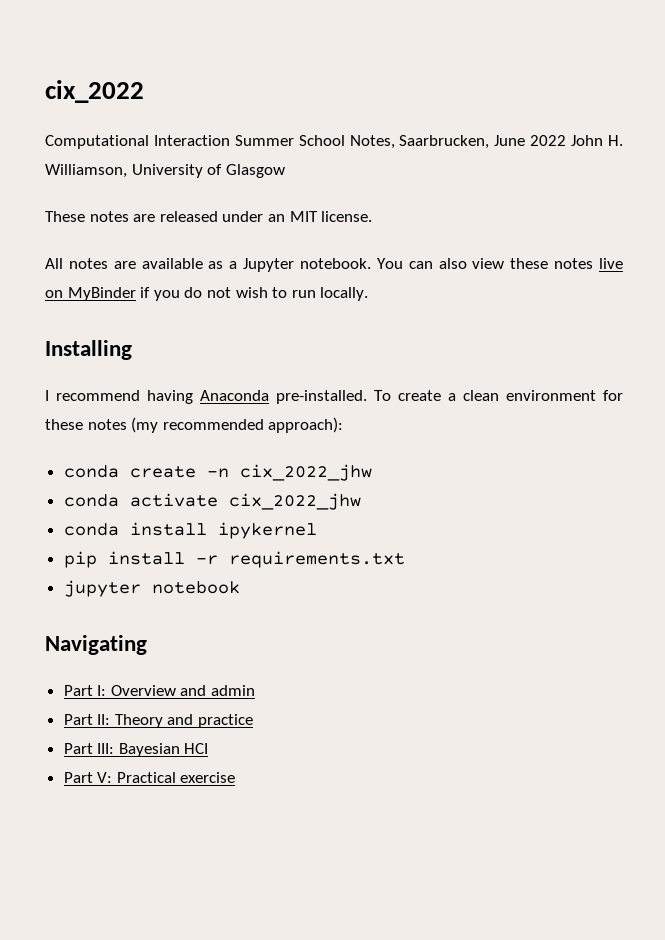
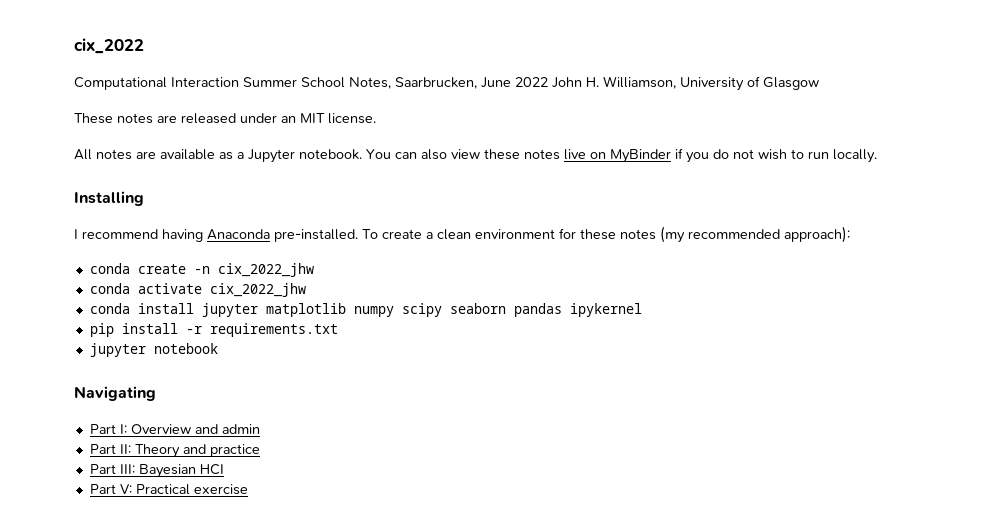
- conda install ipykernel
+ conda install jupyter matplotlib numpy scipy seaborn pandas ipykernel

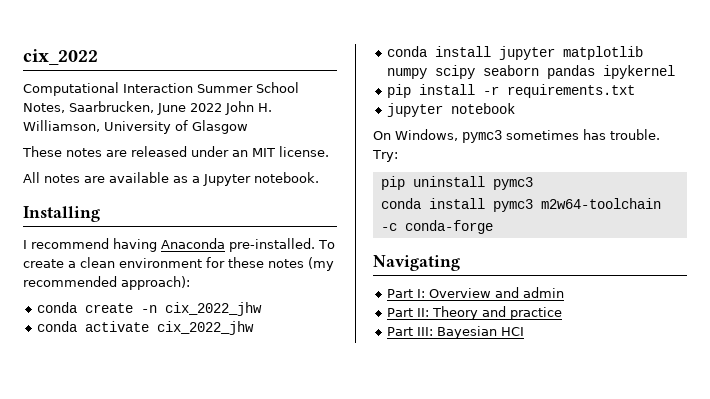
- You can also view these notes live on MyBinder if you do not wish to run locally.
+ On Windows, pymc3 sometimes has trouble. Try:
+ pip uninstall pymc3
+ conda install pymc3 m2w64-toolchain -c conda-forge
- Part V: Practical exercise

